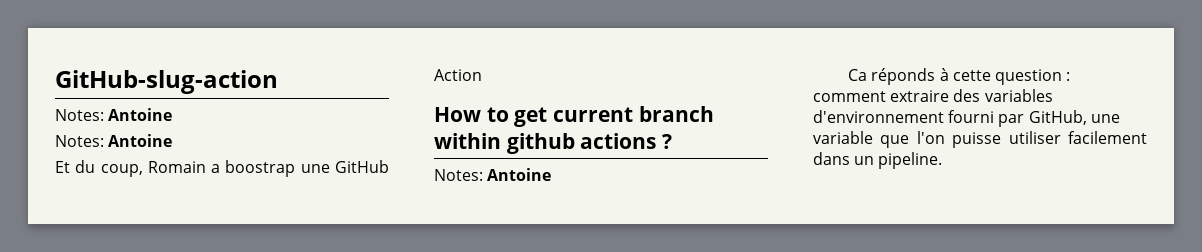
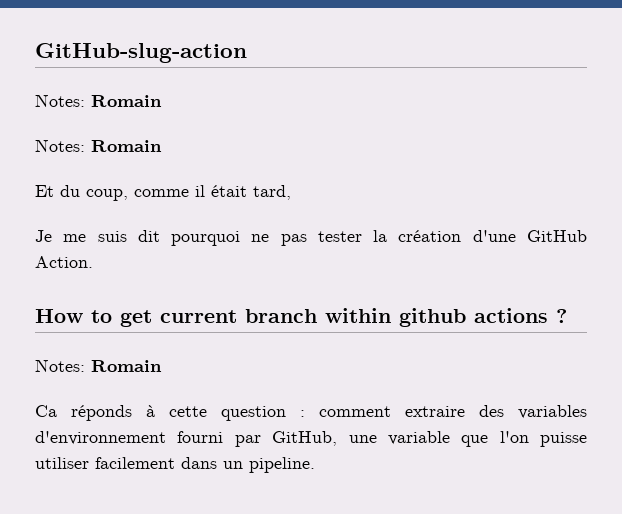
  GitHub-slug-action
- Notes: Antoine
- Notes: Antoine
+ Notes: Romain
+ Notes: Romain
- Et du coup, Romain a boostrap une GitHub Action
+ Et du coup, comme il était tard,
+ Je me suis dit pourquoi ne pas tester la création d'une GitHub Action.
  How to get current branch within github actions ?
- Notes: Antoine
+ Notes: Romain

